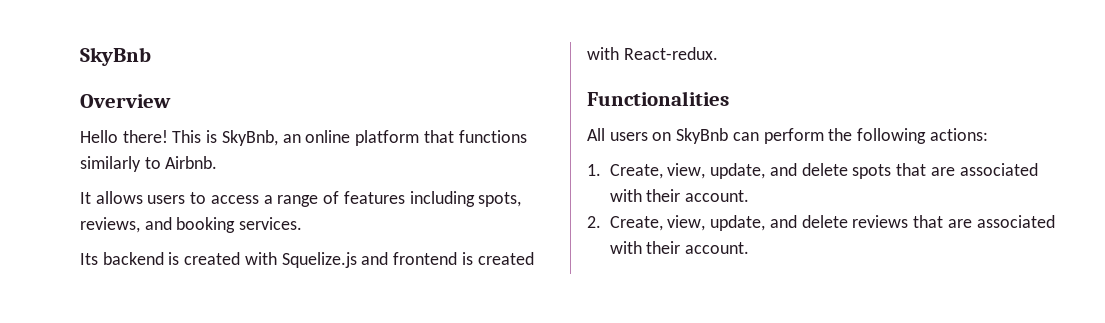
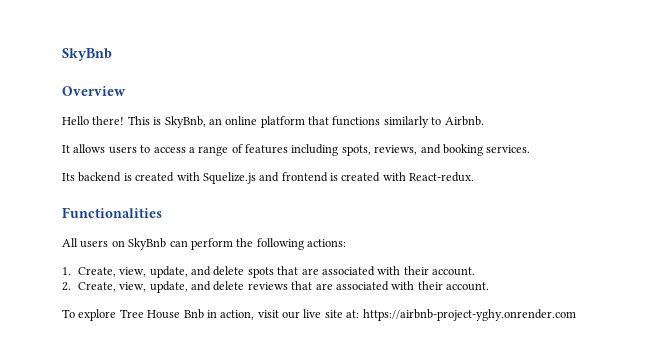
+ To explore Tree House Bnb in action, visit our live site at: https://airbnb-project-yghy.onrender.com

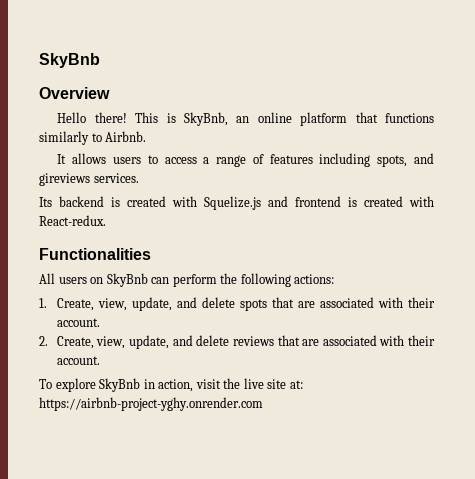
- It allows users to access a range of features including spots, reviews, and booking services.
+ It allows users to access a range of features including spots, and gireviews services.
- To explore Tree House Bnb in action, visit our live site at: https://airbnb-project-yghy.onrender.com
+ To explore SkyBnb in action, visit the live site at: https://airbnb-project-yghy.onrender.com

